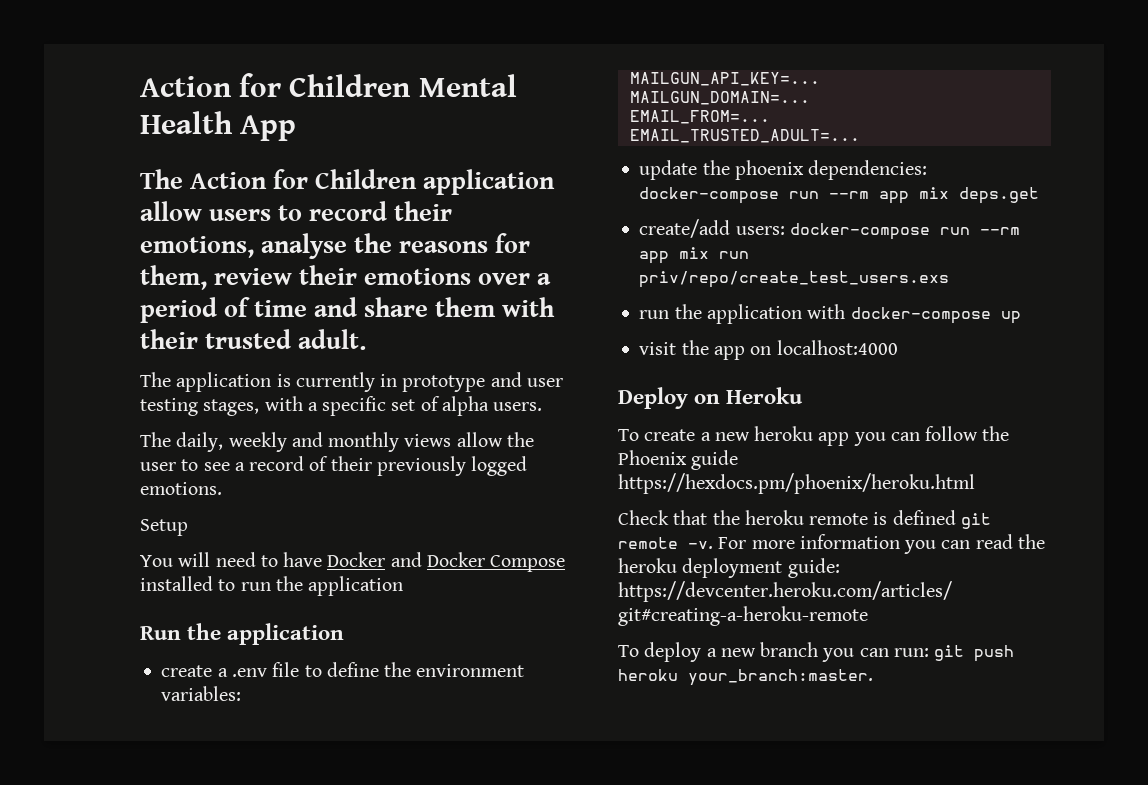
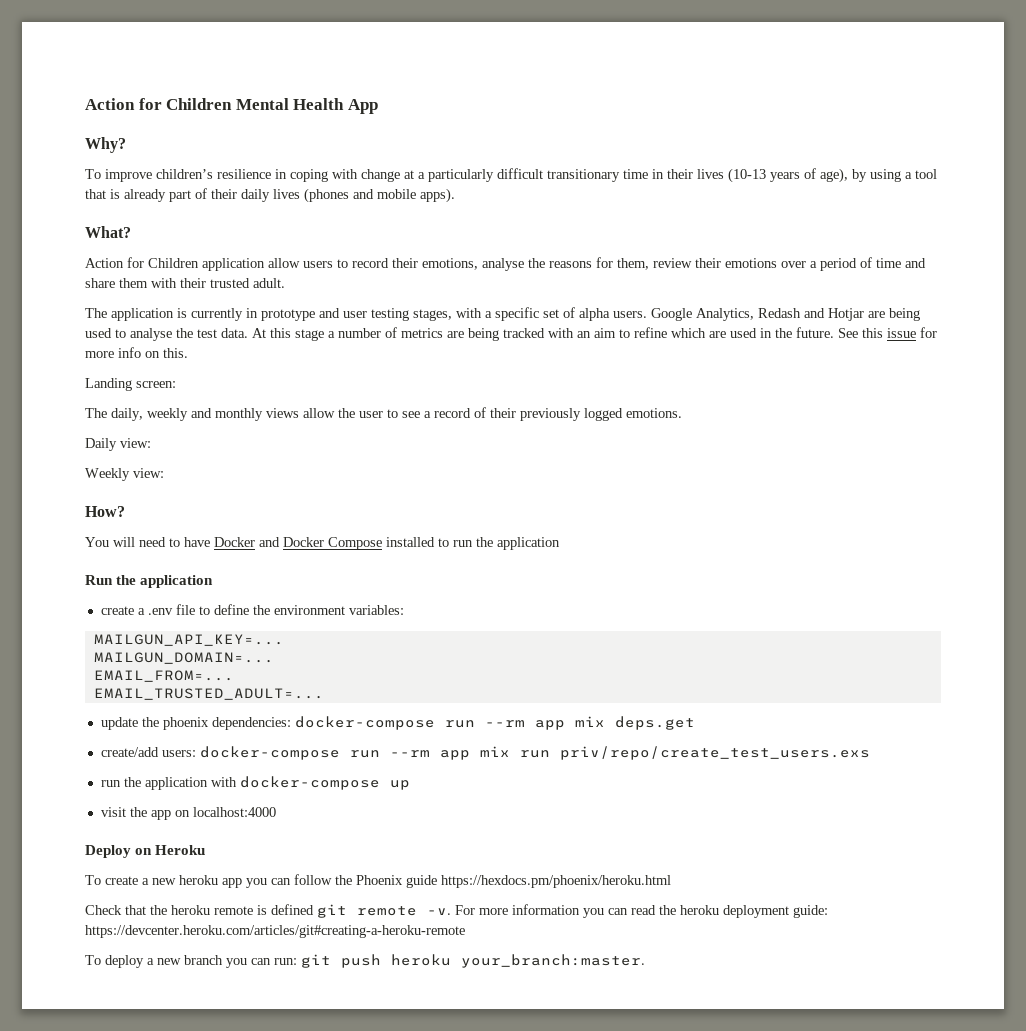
- The Action for Children application allow users to record their emotions, analyse the reasons for them, review their emotions over a period of time and share them with their trusted adult.
+ Why?
+ To improve children’s resilience in coping with change at a particularly difficult transitionary time in their lives (10-13 years of age), by using a tool that is already part of their daily lives (phones and mobile apps).
+ What?
+ Action for Children application allow users to record their emotions, analyse the reasons for them, review their emotions over a period of time and share them with their trusted adult.
+ Google Analytics, Redash and Hotjar are being used to analyse the test data. At this stage a number of metrics are being tracked with an aim to refine which are used in the future. See this issue for more info on this.
+ Landing screen:
- Setup
+ Daily view:
+ Weekly view:
+ How?

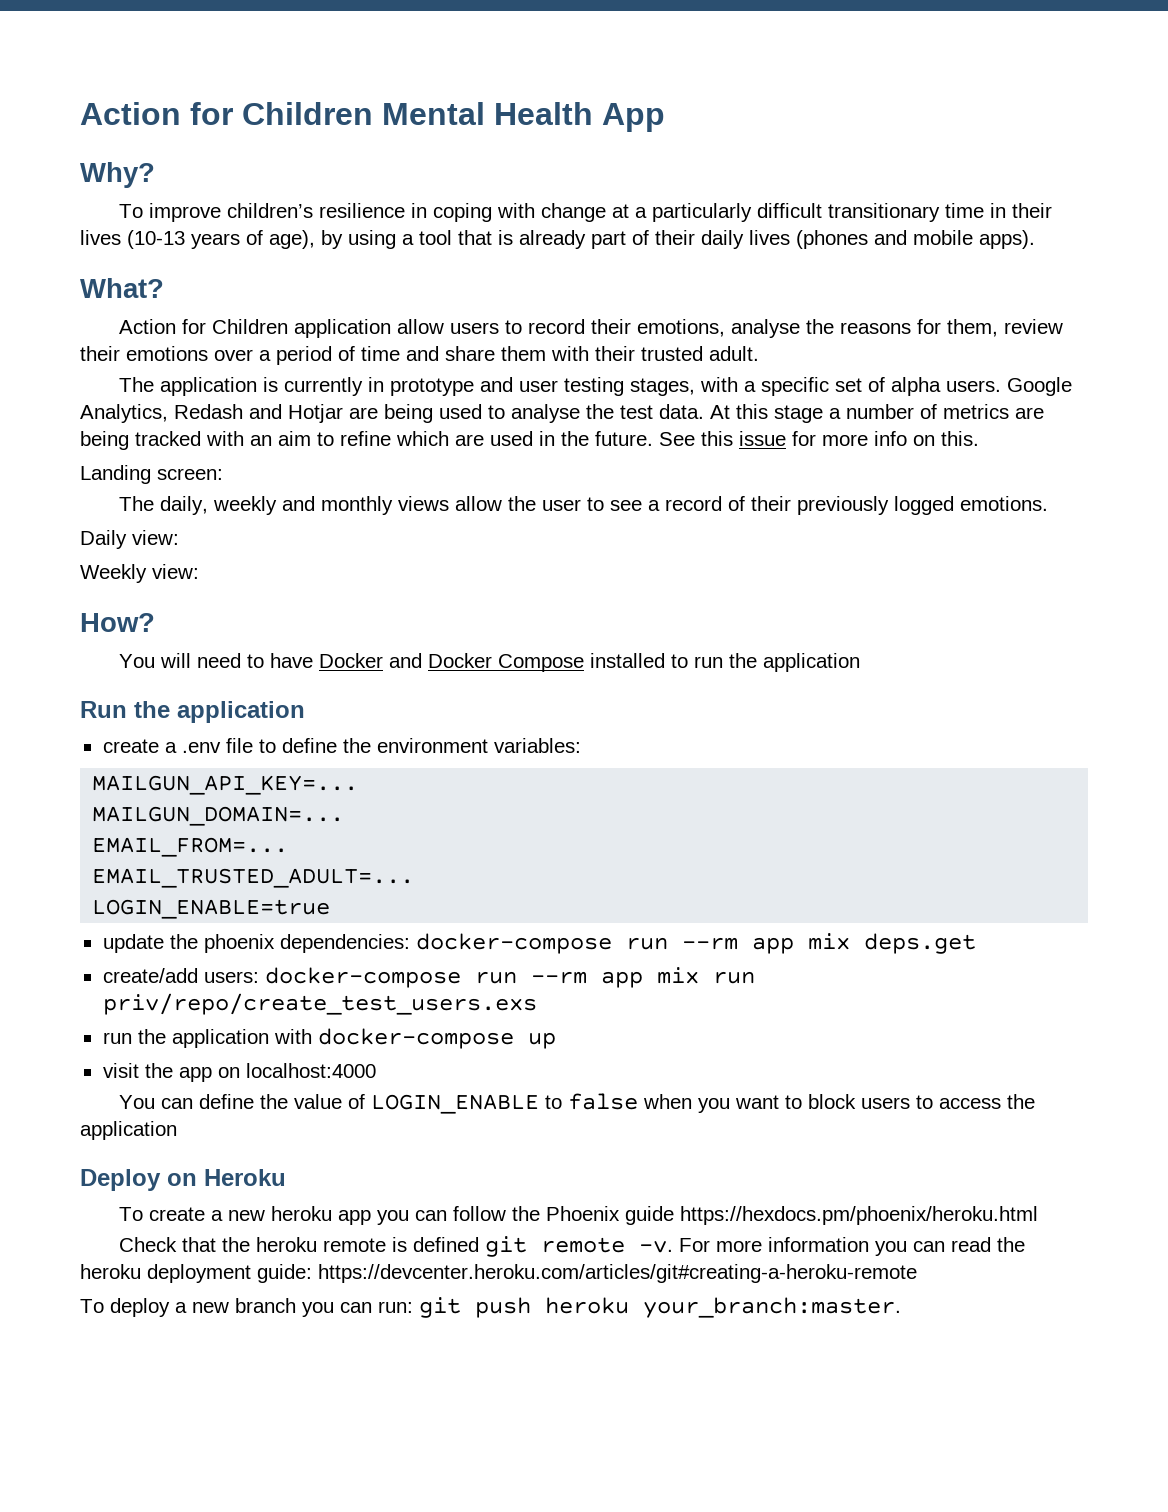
+ LOGIN_ENABLE=true
+ You can define the value of LOGIN_ENABLE to false when you want to block users to access the application

